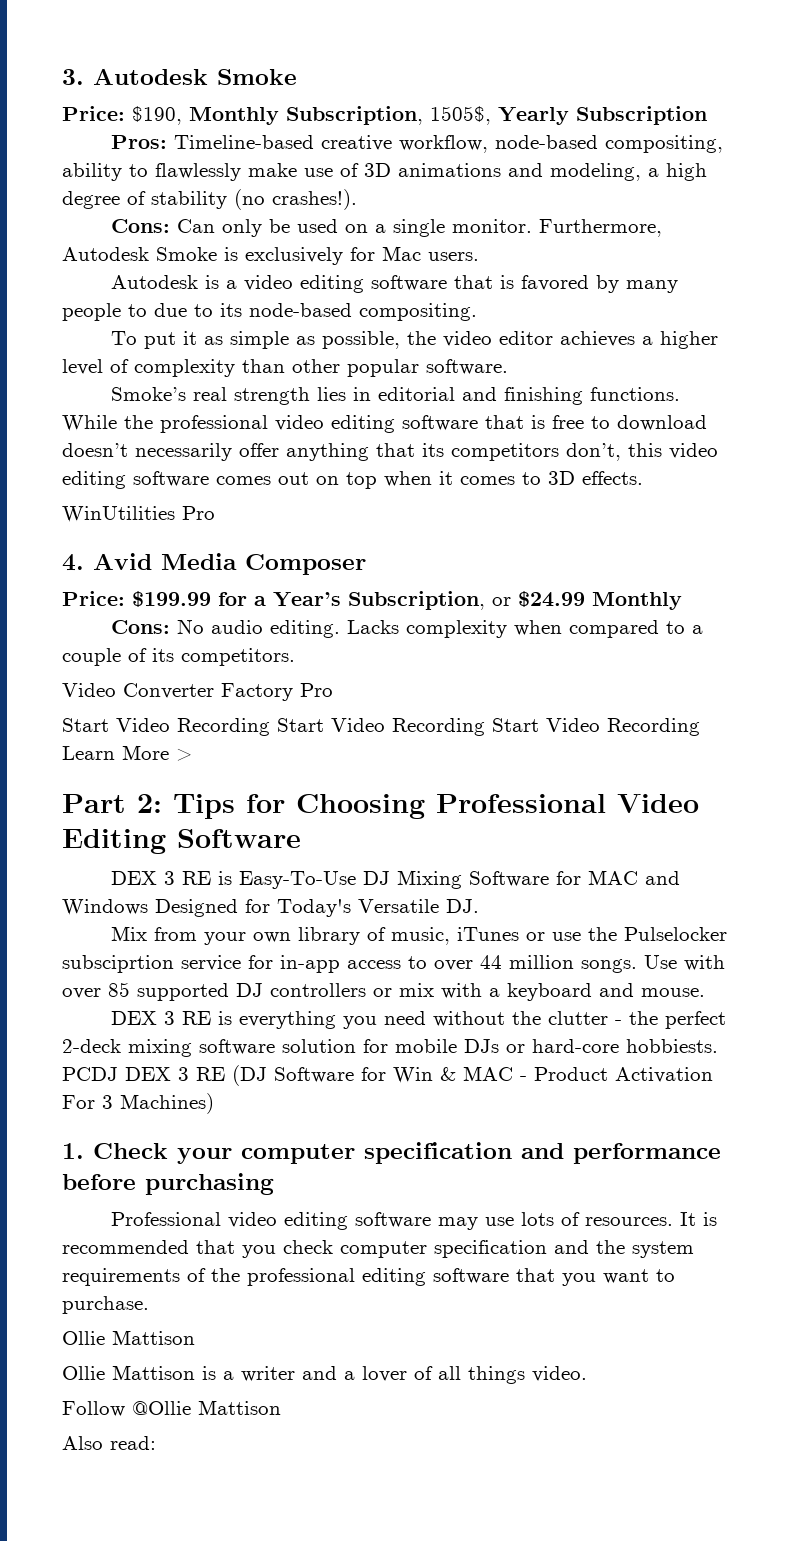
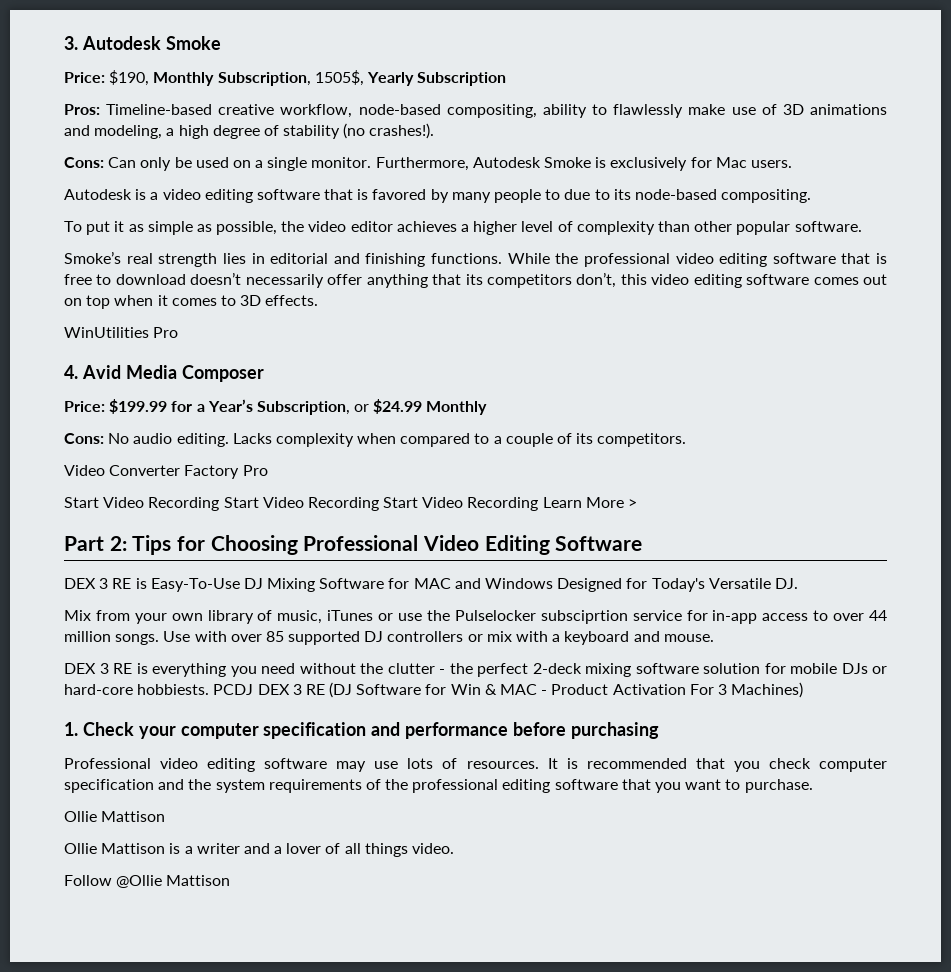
- Also read:

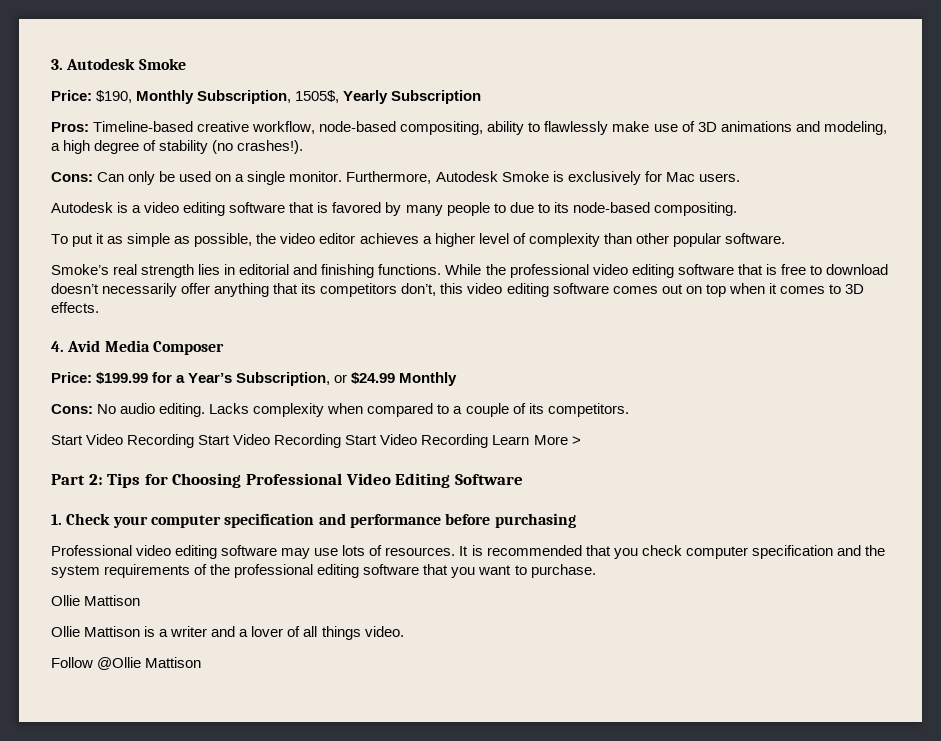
- WinUtilities Pro
- Video Converter Factory Pro
- DEX 3 RE is Easy-To-Use DJ Mixing Software for MAC and Windows Designed for Today's Versatile DJ.
- Mix from your own library of music, iTunes or use the Pulselocker subsciprtion service for in-app access to over 44 million songs. Use with over 85 supported DJ controllers or mix with a keyboard and mouse.
- DEX 3 RE is everything you need without the clutter - the perfect 2-deck mixing software solution for mobile DJs or hard-core hobbiests. PCDJ DEX 3 RE (DJ Software for Win & MAC - Product Activation For 3 Machines)

